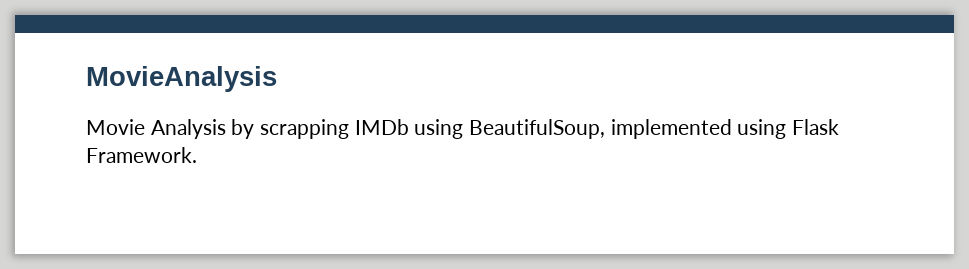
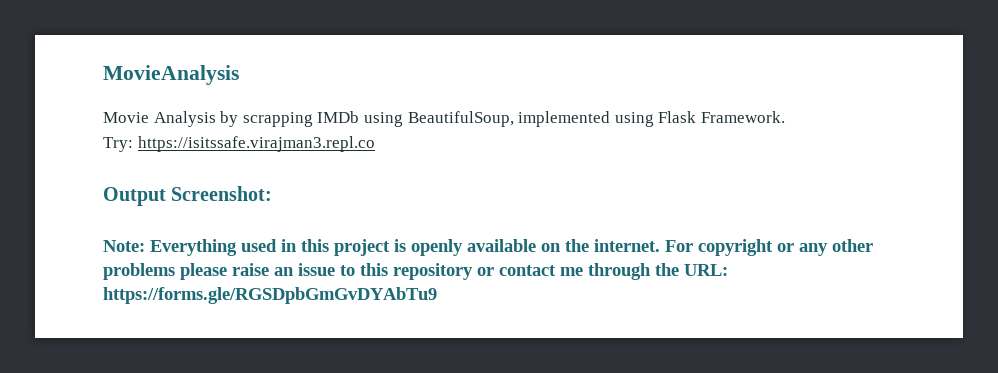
+ Try: https://isitssafe.virajman3.repl.co
+ Output Screenshot:
+ Note: Everything used in this project is openly available on the internet. For copyright or any other problems please raise an issue to this repository or contact me through the URL: https://forms.gle/RGSDpbGmGvDYAbTu9

